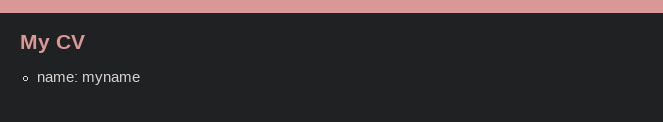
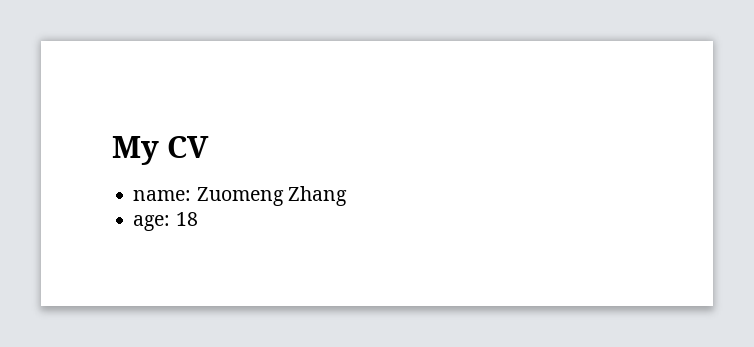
- name: myname
+ name: Zuomeng Zhang
+ age: 18

